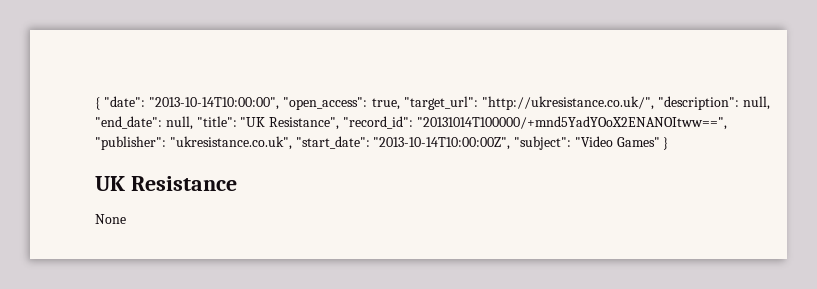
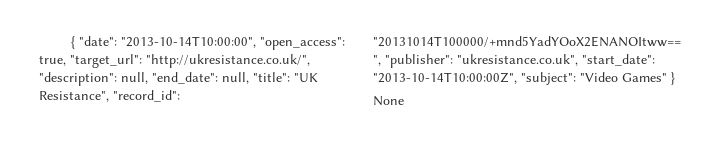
- UK Resistance

